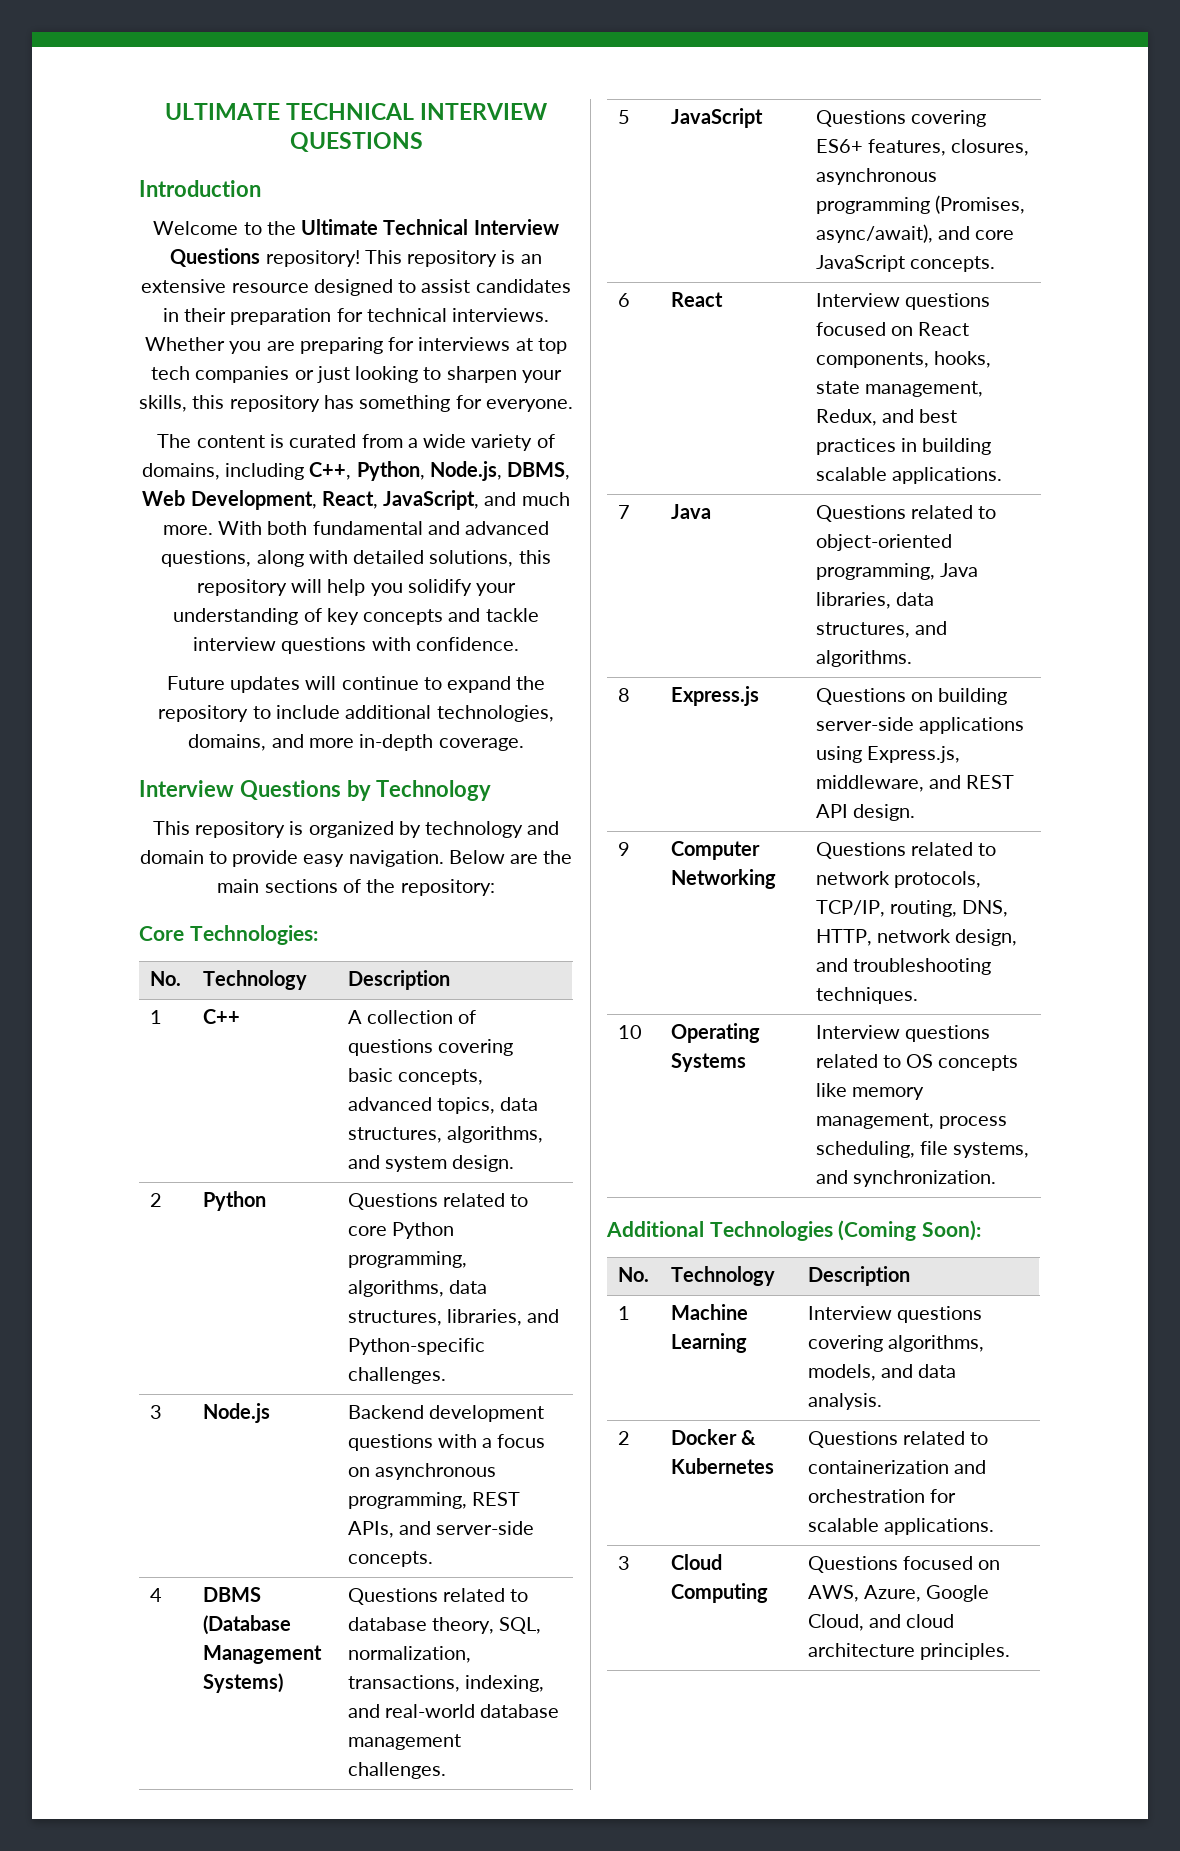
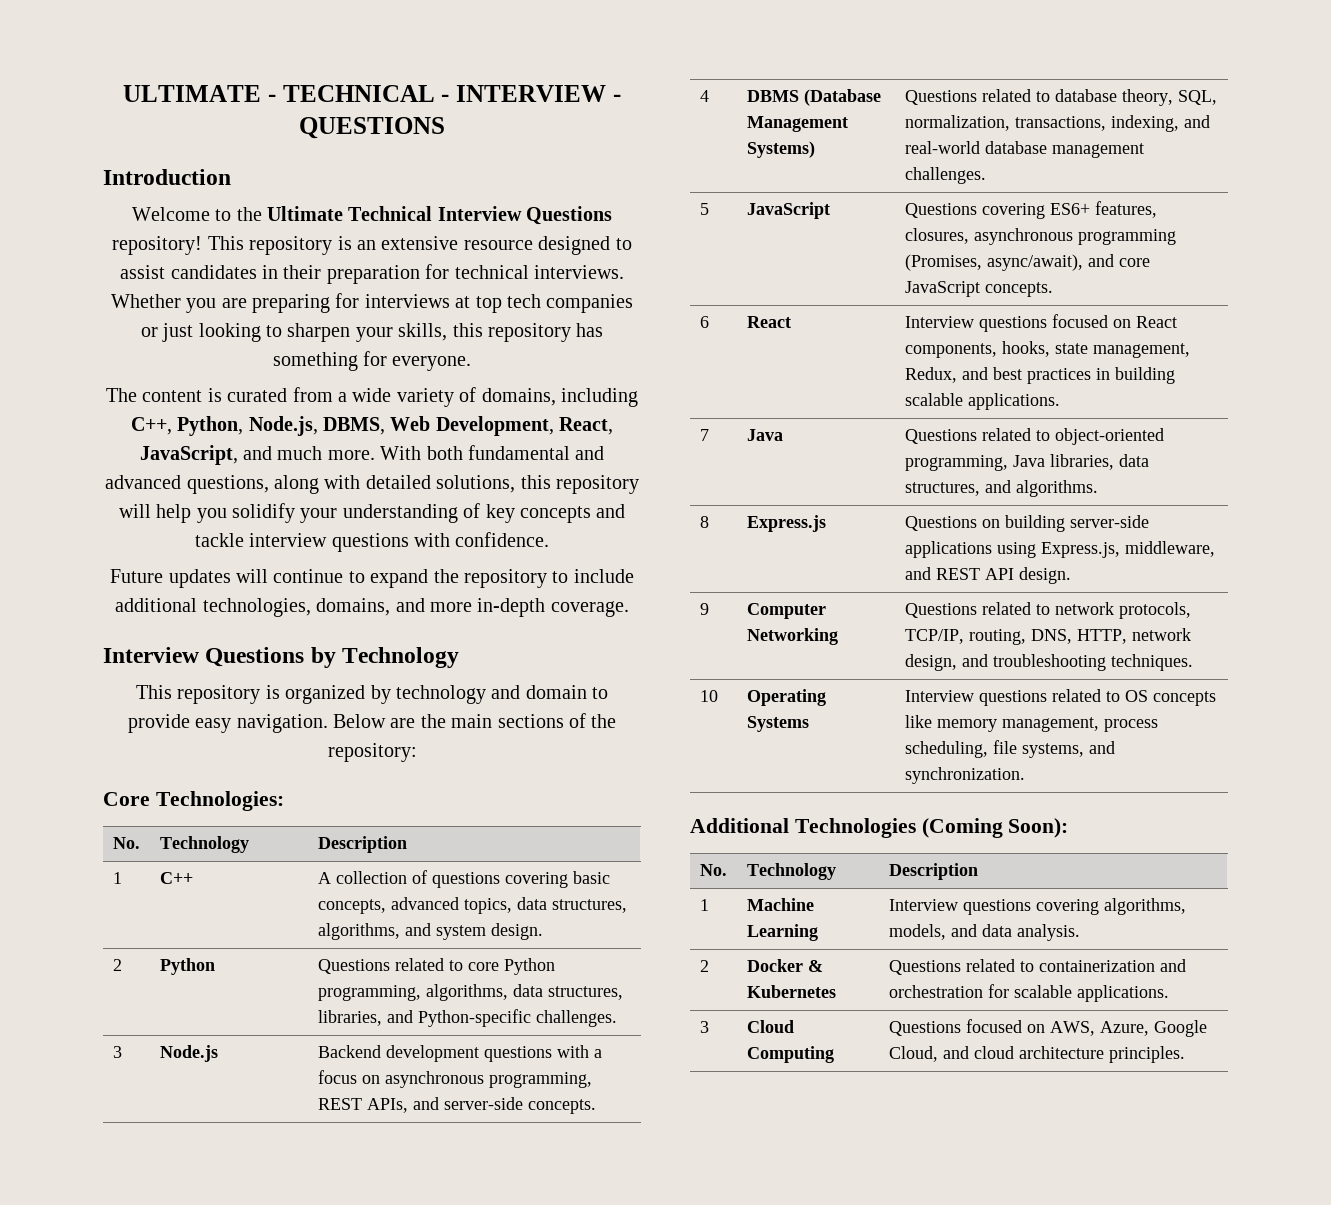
- ULTIMATE TECHNICAL INTERVIEW QUESTIONS
+ ULTIMATE - TECHNICAL - INTERVIEW - QUESTIONS

